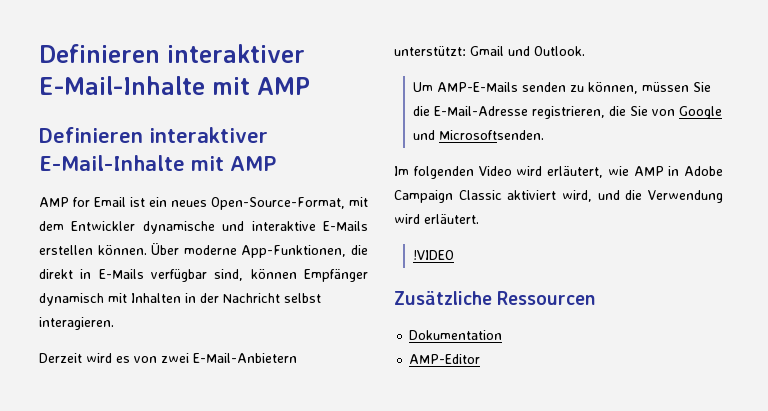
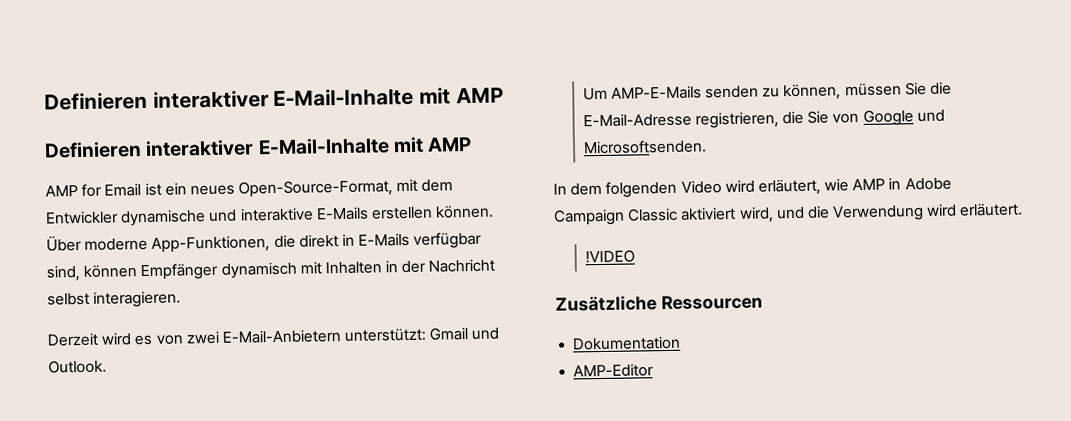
- Im folgenden Video wird erläutert, wie AMP in Adobe Campaign Classic aktiviert wird, und die Verwendung wird erläutert.
+ In dem folgenden Video wird erläutert, wie AMP in Adobe Campaign Classic aktiviert wird, und die Verwendung wird erläutert.

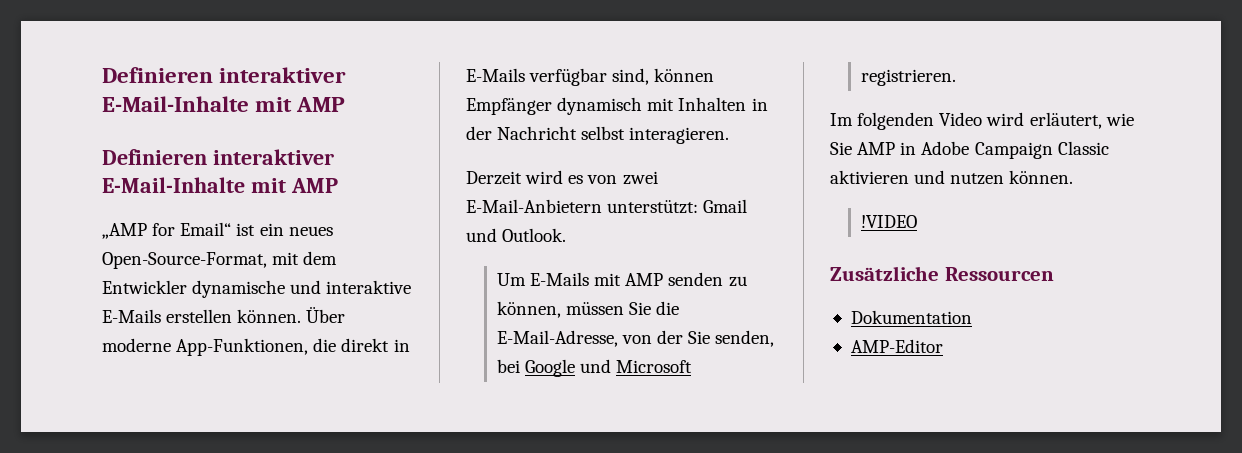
- AMP for Email ist ein neues Open-Source-Format, mit dem Entwickler dynamische und interaktive E-Mails erstellen können.
+ „AMP for Email“ ist ein neues Open-Source-Format, mit dem Entwickler dynamische und interaktive E-Mails erstellen können.
- Um AMP-E-Mails senden zu können, müssen Sie die E-Mail-Adresse registrieren, die Sie von Google und Microsoftsenden.
- In dem folgenden Video wird erläutert, wie AMP in Adobe Campaign Classic aktiviert wird, und die Verwendung wird erläutert.
+ Um E-Mails mit AMP senden zu können, müssen Sie die E-Mail-Adresse, von der Sie senden, bei Google und Microsoft registrieren.
+ Im folgenden Video wird erläutert, wie Sie AMP in Adobe Campaign Classic aktivieren und nutzen können.

